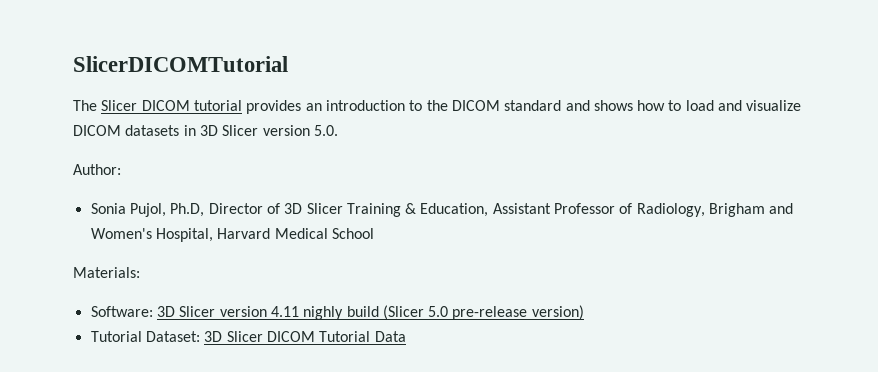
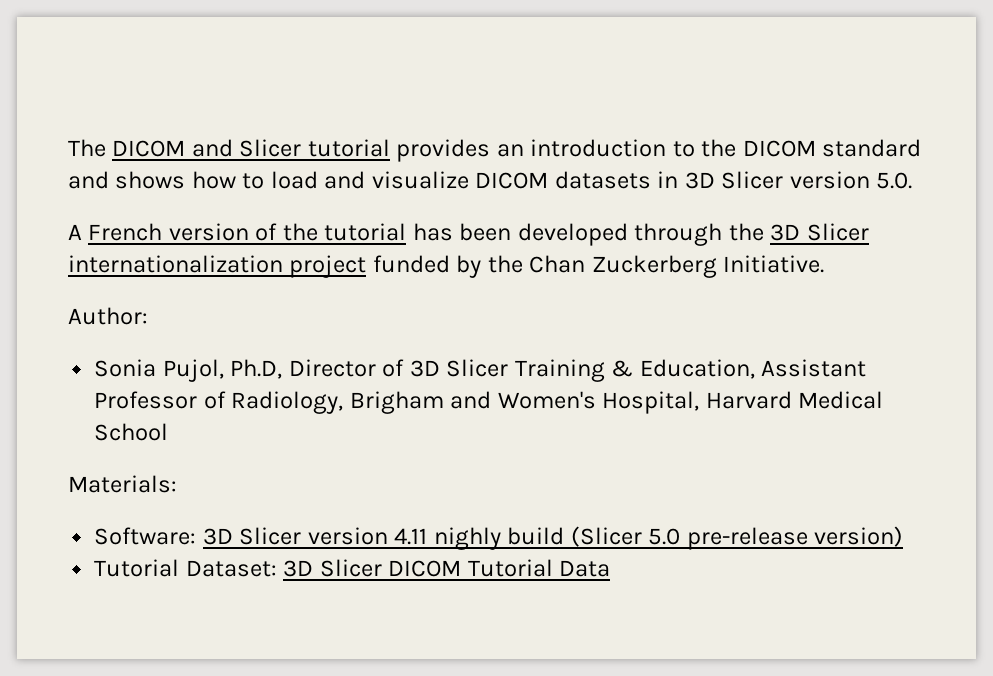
- SlicerDICOMTutorial
- The Slicer DICOM tutorial provides an introduction to the DICOM standard and shows how to load and visualize DICOM datasets in 3D Slicer version 5.0.
+ The DICOM and Slicer tutorial provides an introduction to the DICOM standard and shows how to load and visualize DICOM datasets in 3D Slicer version 5.0.
+ A French version of the tutorial has been developed through the 3D Slicer internationalization project funded by the Chan Zuckerberg Initiative.

